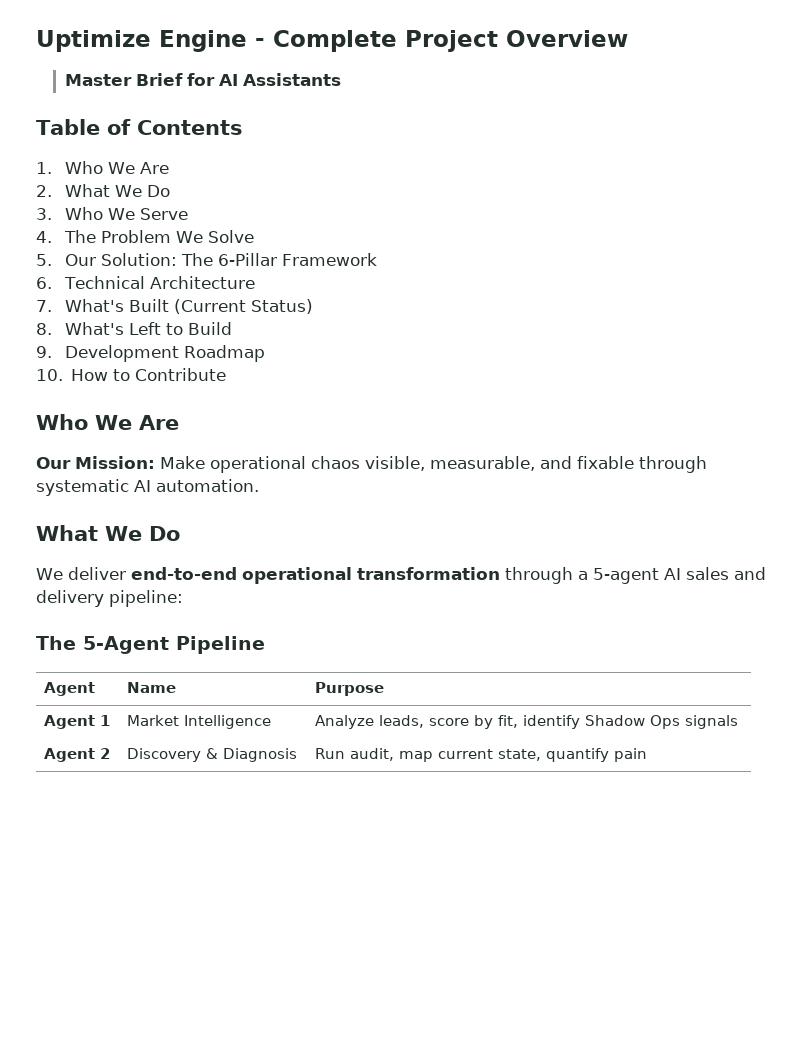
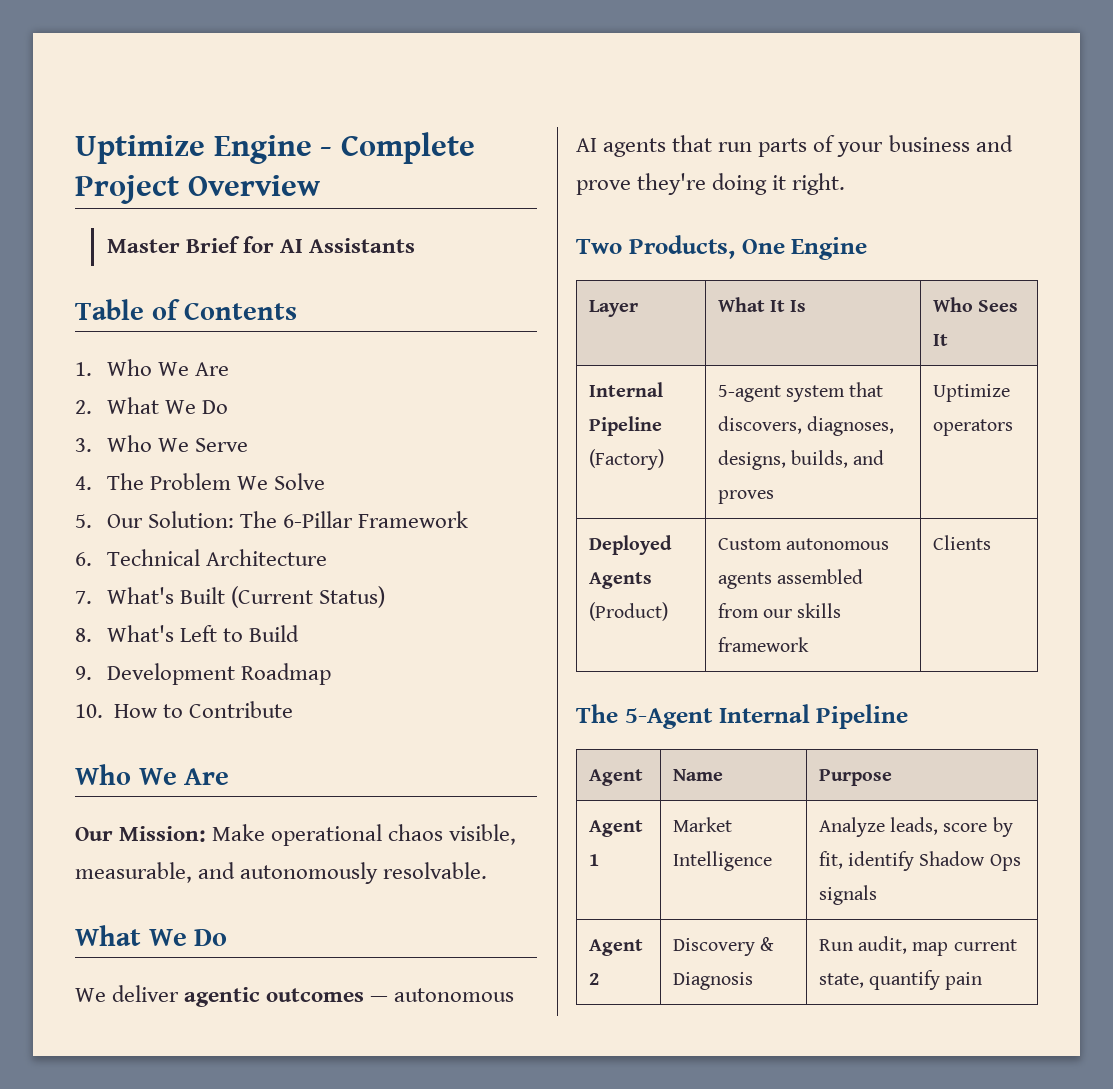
- Our Mission: Make operational chaos visible, measurable, and fixable through systematic AI automation.
+ Our Mission: Make operational chaos visible, measurable, and autonomously resolvable.
- We deliver end-to-end operational transformation through a 5-agent AI sales and delivery pipeline:
+ We deliver agentic outcomes — autonomous AI agents that run parts of your business and prove they're doing it right.
+ Two Products, One Engine
+ Layer | What It Is | Who Sees It
+ Internal Pipeline (Factory) | 5-agent system that discovers, diagnoses, designs, builds, and proves | Uptimize operators
+ Deployed Agents (Product) | Custom autonomous agents assembled from our skills framework | Clients
- The 5-Agent Pipeline
+ The 5-Agent Internal Pipeline

